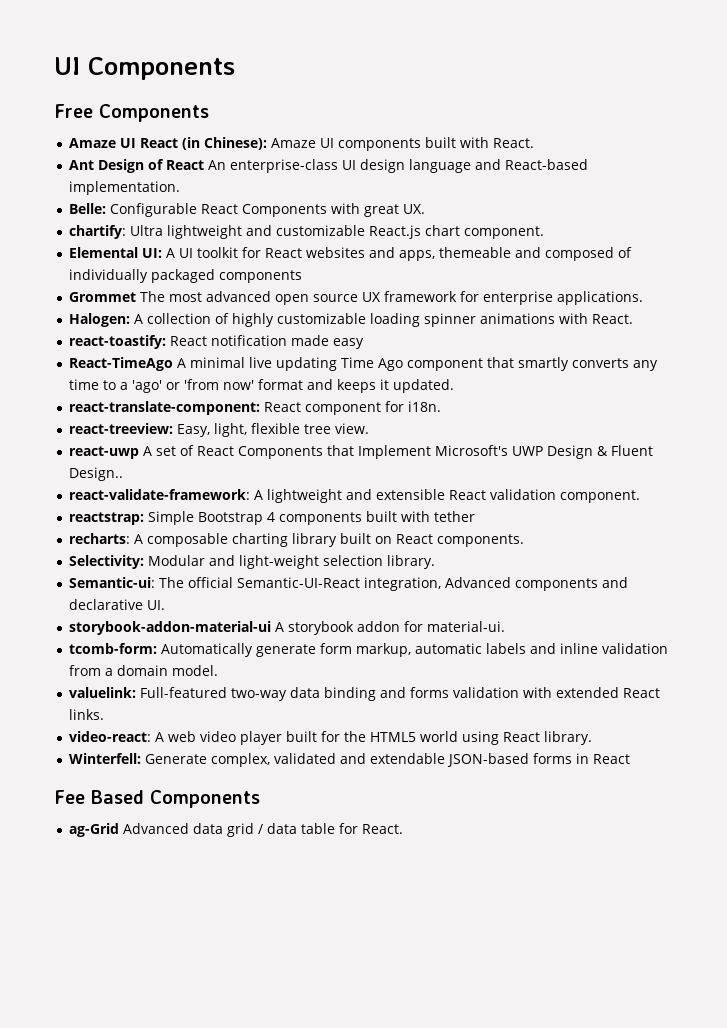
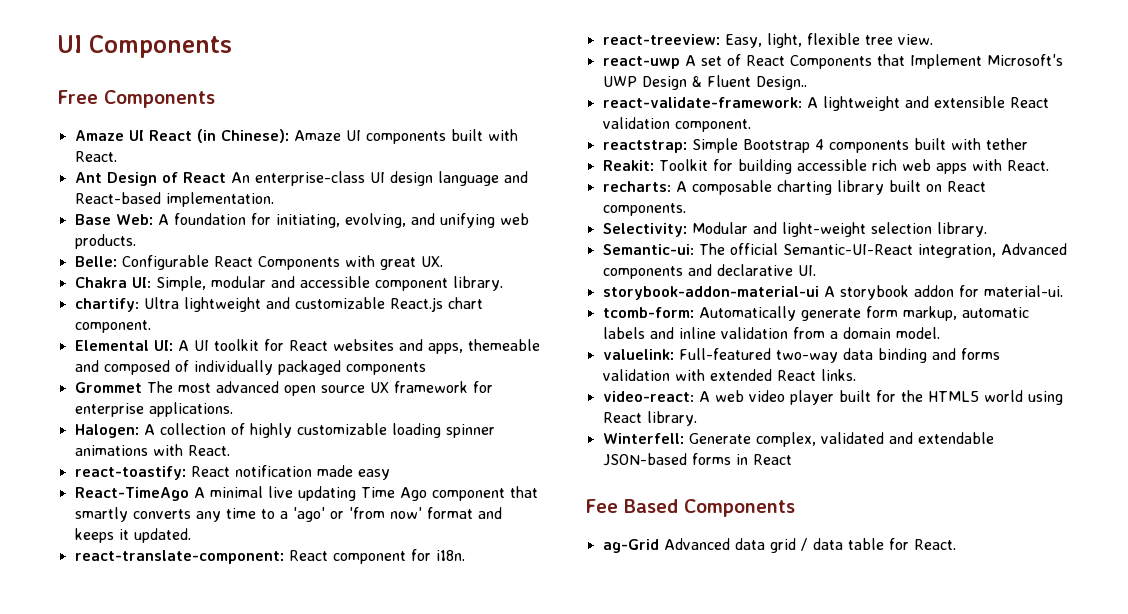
+ Base Web: A foundation for initiating, evolving, and unifying web products.
+ Chakra UI: Simple, modular and accessible component library.
+ Reakit: Toolkit for building accessible rich web apps with React.

